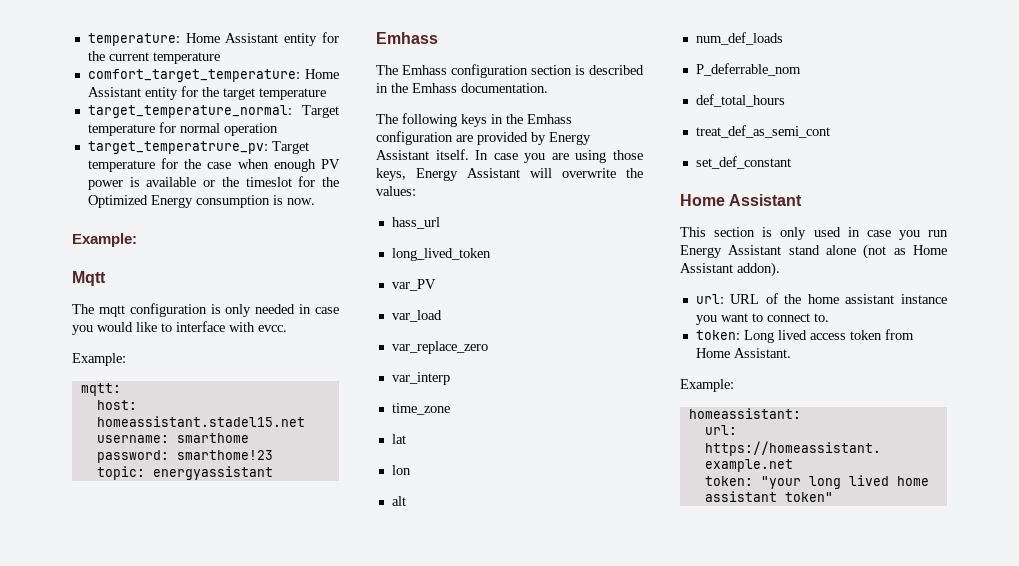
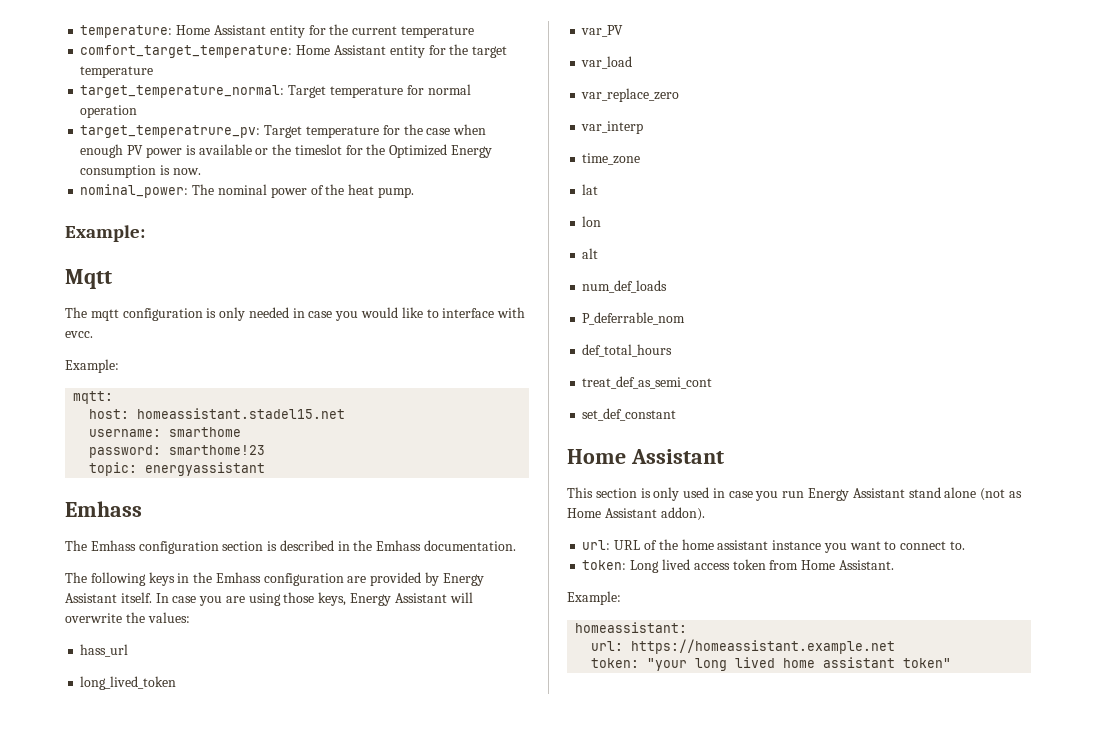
+ nominal_power: The nominal power of the heat pump.

